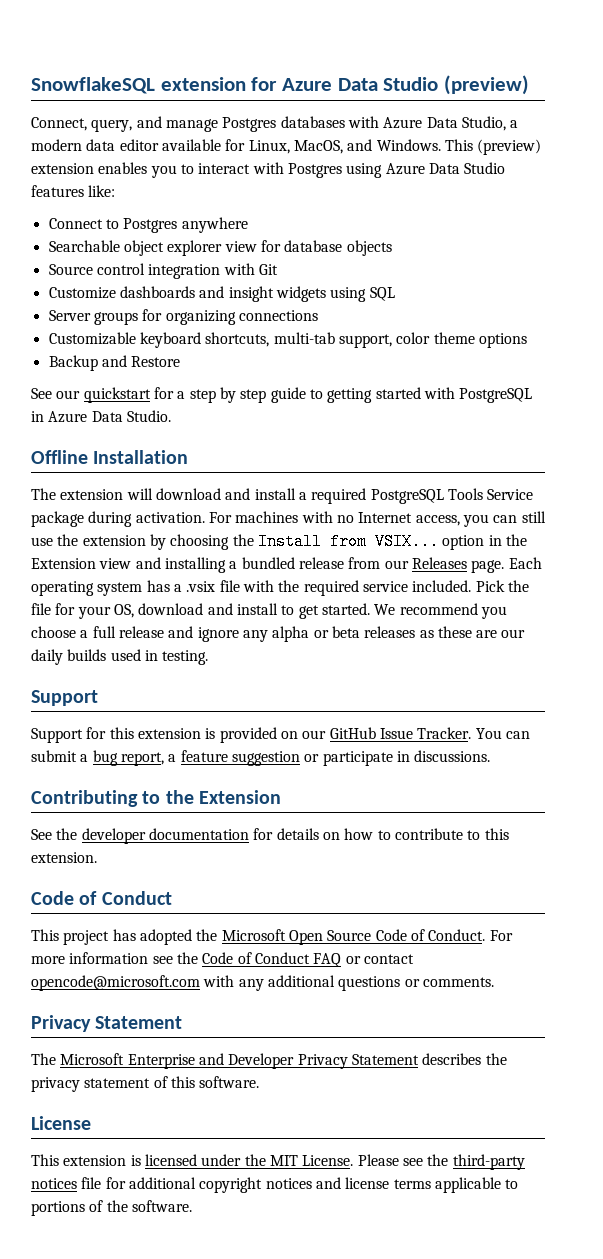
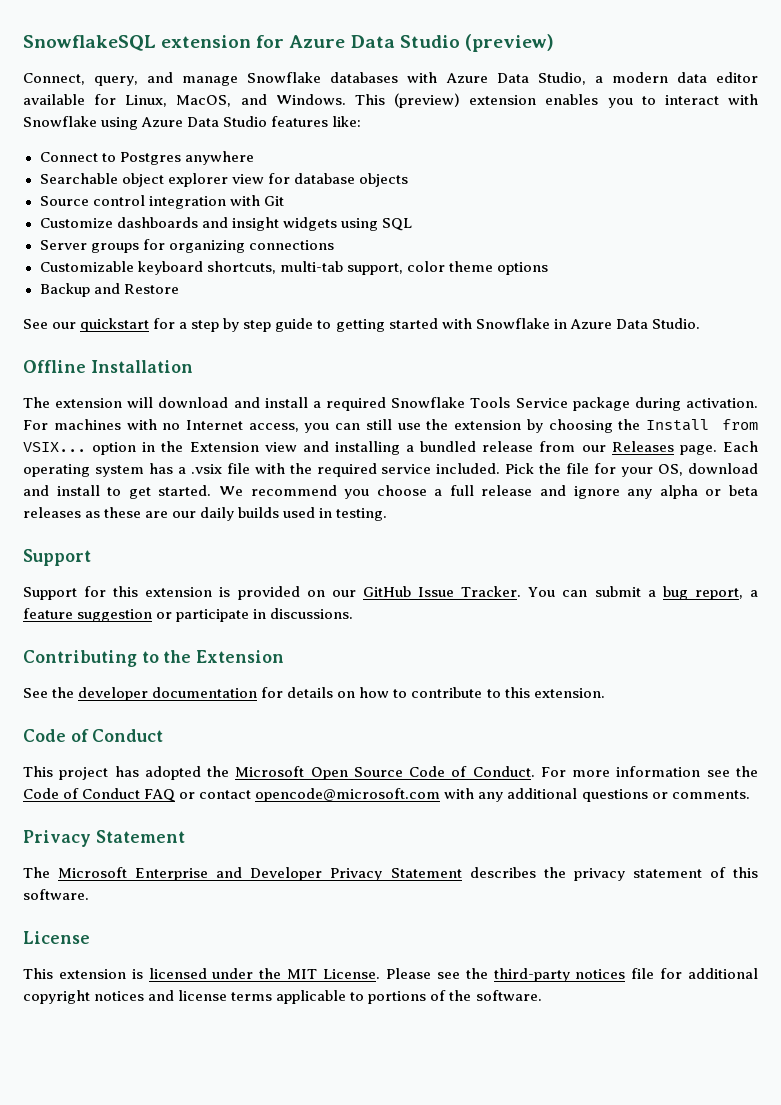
- Connect, query, and manage Postgres databases with Azure Data Studio, a modern data editor available for Linux, MacOS, and Windows.
+ Connect, query, and manage Snowflake databases with Azure Data Studio, a modern data editor available for Linux, MacOS, and Windows.
- This (preview) extension enables you to interact with Postgres using Azure Data Studio features like:
+ This (preview) extension enables you to interact with Snowflake using Azure Data Studio features like:
- See our quickstart for a step by step guide to getting started with PostgreSQL in Azure Data Studio.
+ See our quickstart for a step by step guide to getting started with Snowflake in Azure Data Studio.
- The extension will download and install a required PostgreSQL Tools Service package during activation.
+ The extension will download and install a required Snowflake Tools Service package during activation.

